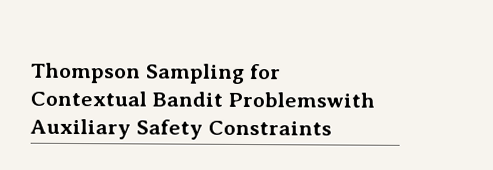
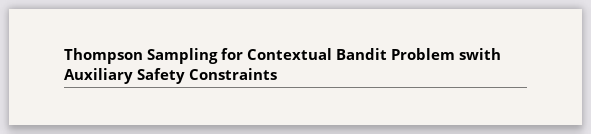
- Thompson Sampling for Contextual Bandit Problemswith Auxiliary Safety Constraints
+ Thompson Sampling for Contextual Bandit Problem swith Auxiliary Safety Constraints

